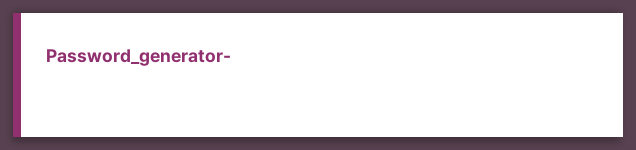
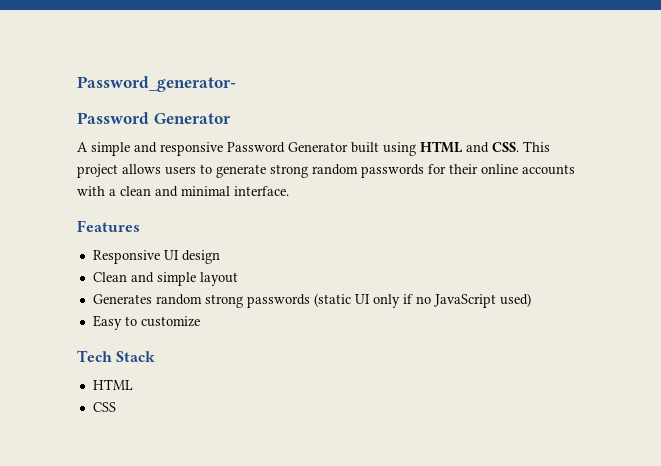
  Password_generator-
+ Password Generator
+ A simple and responsive Password Generator built using HTML and CSS. This project allows users to generate strong random passwords for their online accounts with a clean and minimal interface.
+ Features
+ Responsive UI design
+ Clean and simple layout
+ Generates random strong passwords (static UI only if no JavaScript used)
+ Easy to customize
+ Tech Stack
+ HTML
+ CSS

